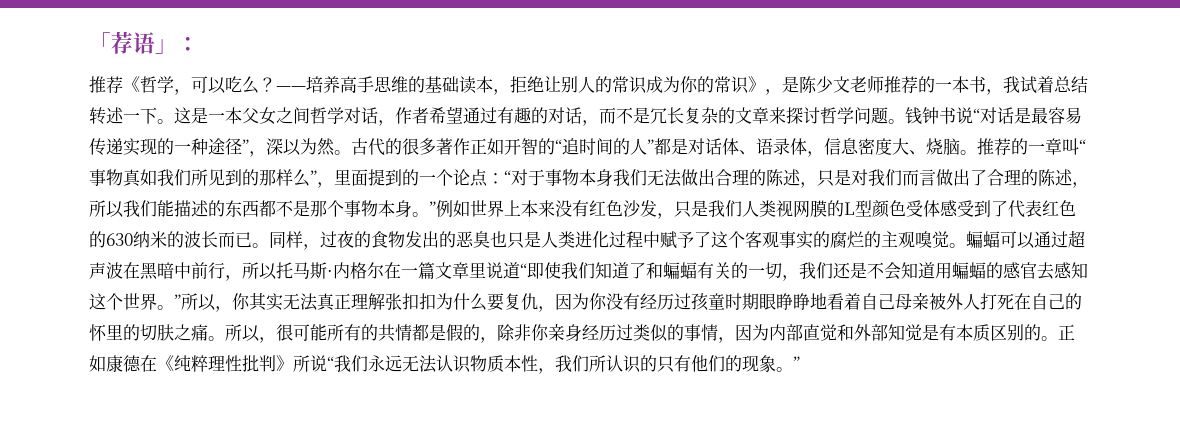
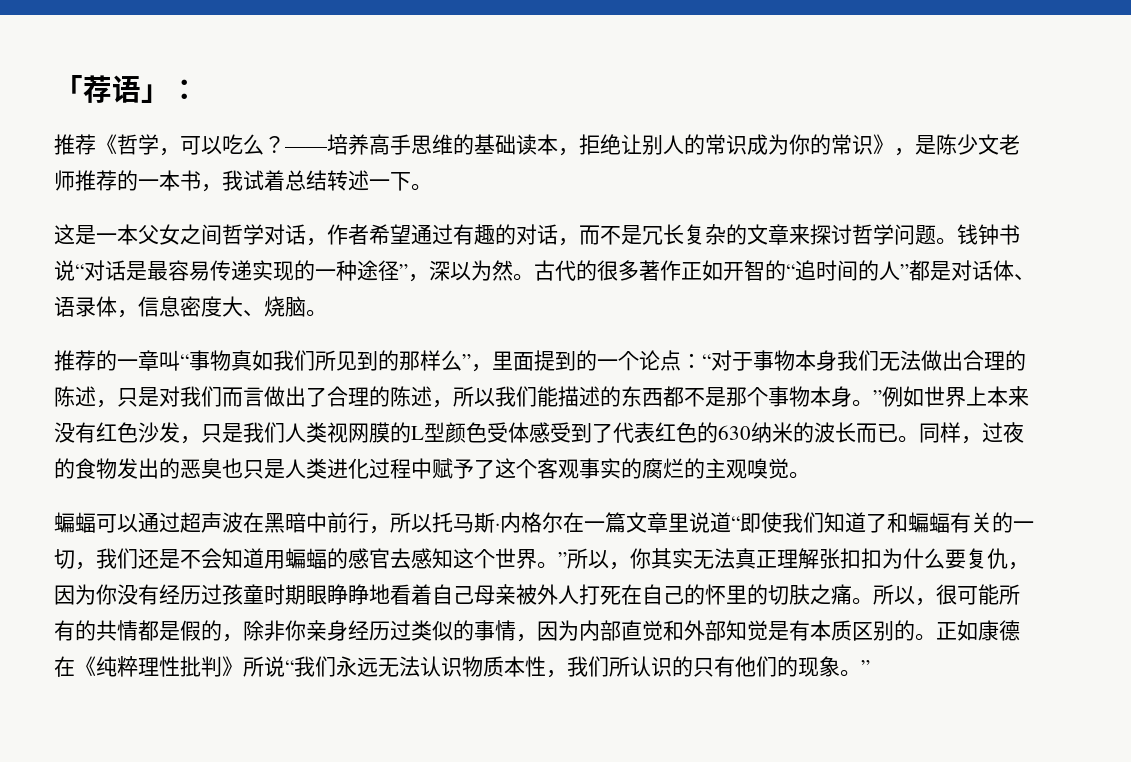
- ——培养高手思维的基础读本，拒绝让别人的常识成为你的常识》，是陈少文老师推荐的一本书，我试着总结转述一下。这是一本父女之间哲学对话，作者希望通过有趣的对话，而不是冗长复杂的文章来探讨哲学问题。
+ ——培养高手思维的基础读本，拒绝让别人的常识成为你的常识》，是陈少文老师推荐的一本书，我试着总结转述一下。
+ 这是一本父女之间哲学对话，作者希望通过有趣的对话，而不是冗长复杂的文章来探讨哲学问题。
- 古代的很多著作正如开智的“追时间的人”都是对话体、语录体，信息密度大、烧脑。推荐的一章叫“事物真如我们所见到的那样么”，里面提到的一个论点：
+ 古代的很多著作正如开智的“追时间的人”都是对话体、语录体，信息密度大、烧脑。
+ 推荐的一章叫“事物真如我们所见到的那样么”，里面提到的一个论点：
- 同样，过夜的食物发出的恶臭也只是人类进化过程中赋予了这个客观事实的腐烂的主观嗅觉。蝙蝠可以通过超声波在黑暗中前行，所以托马斯·内格尔在一篇文章里说道“即使我们知道了和蝙蝠有关的一切，我们还是不会知道用蝙蝠的感官去感知这个世界。”所以，你其实无法真正理解张扣扣为什么要复仇，因为你没有经历过孩童时期眼睁睁地看着自己母亲被外人打死在自己的怀里的切肤之痛。
+ 同样，过夜的食物发出的恶臭也只是人类进化过程中赋予了这个客观事实的腐烂的主观嗅觉。
+ 蝙蝠可以通过超声波在黑暗中前行，所以托马斯·内格尔在一篇文章里说道“即使我们知道了和蝙蝠有关的一切，我们还是不会知道用蝙蝠的感官去感知这个世界。”所以，你其实无法真正理解张扣扣为什么要复仇，因为你没有经历过孩童时期眼睁睁地看着自己母亲被外人打死在自己的怀里的切肤之痛。

